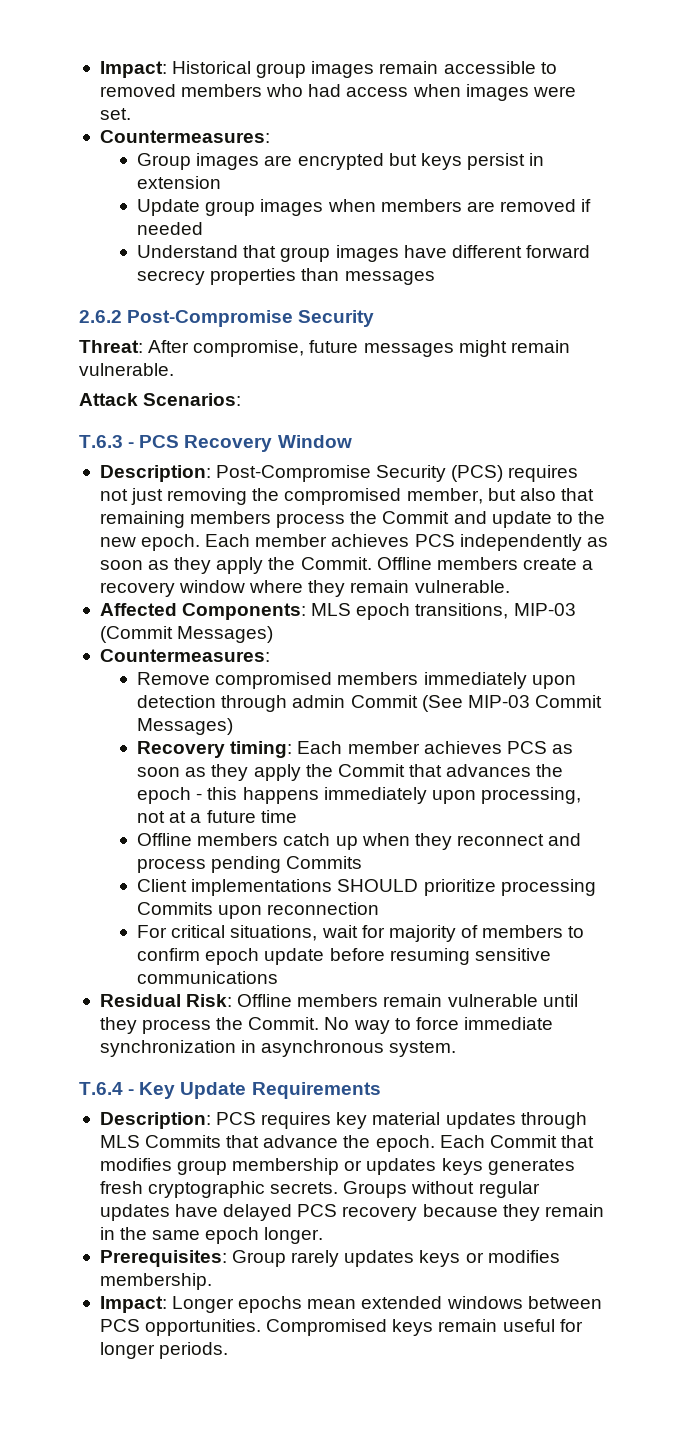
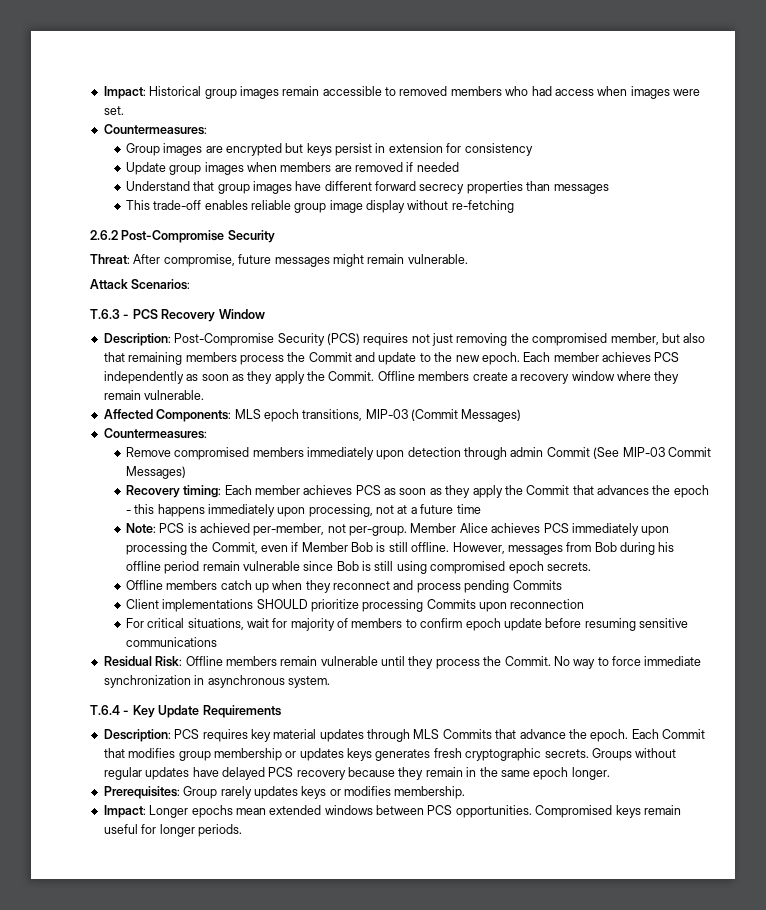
- Group images are encrypted but keys persist in extension
+ Group images are encrypted but keys persist in extension for consistency
+ This trade-off enables reliable group image display without re-fetching
+ Note: PCS is achieved per-member, not per-group. Member Alice achieves PCS immediately upon processing the Commit, even if Member Bob is still offline. However, messages from Bob during his offline period remain vulnerable since Bob is still using compromised epoch secrets.

